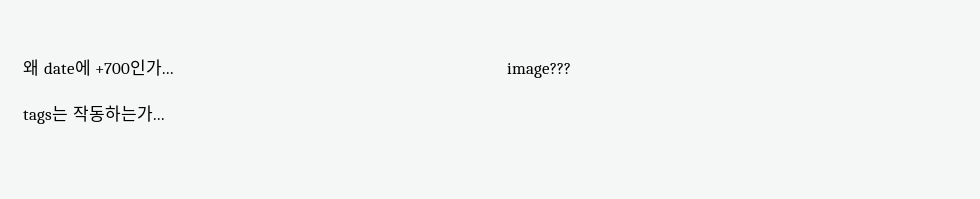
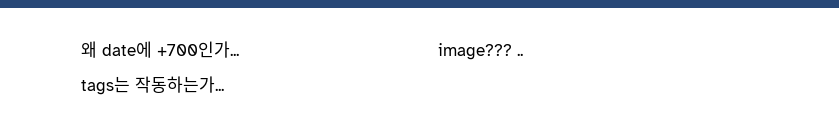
- image???
+ image??? ..

